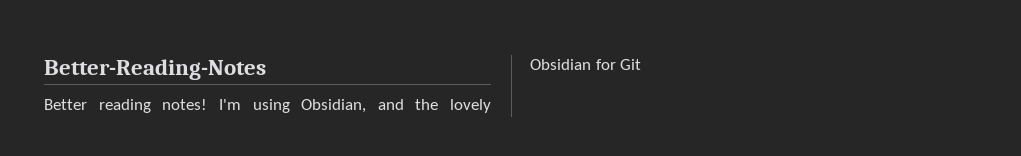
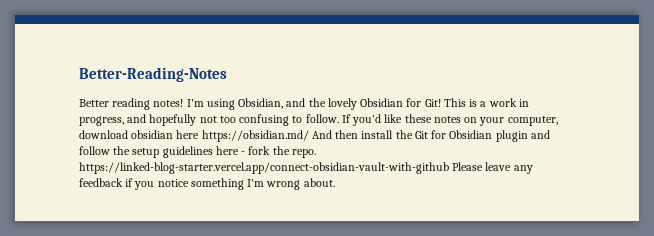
- I'm using Obsidian, and the lovely Obsidian for Git
+ I'm using Obsidian, and the lovely Obsidian for Git! This is a work in progress, and hopefully not too confusing to follow. If you'd like these notes on your computer, download obsidian here https://obsidian.md/ And then install the Git for Obsidian plugin and follow the setup guidelines here - fork the repo. https://linked-blog-starter.vercel.app/connect-obsidian-vault-with-github Please leave any feedback if you notice something I'm wrong about.

